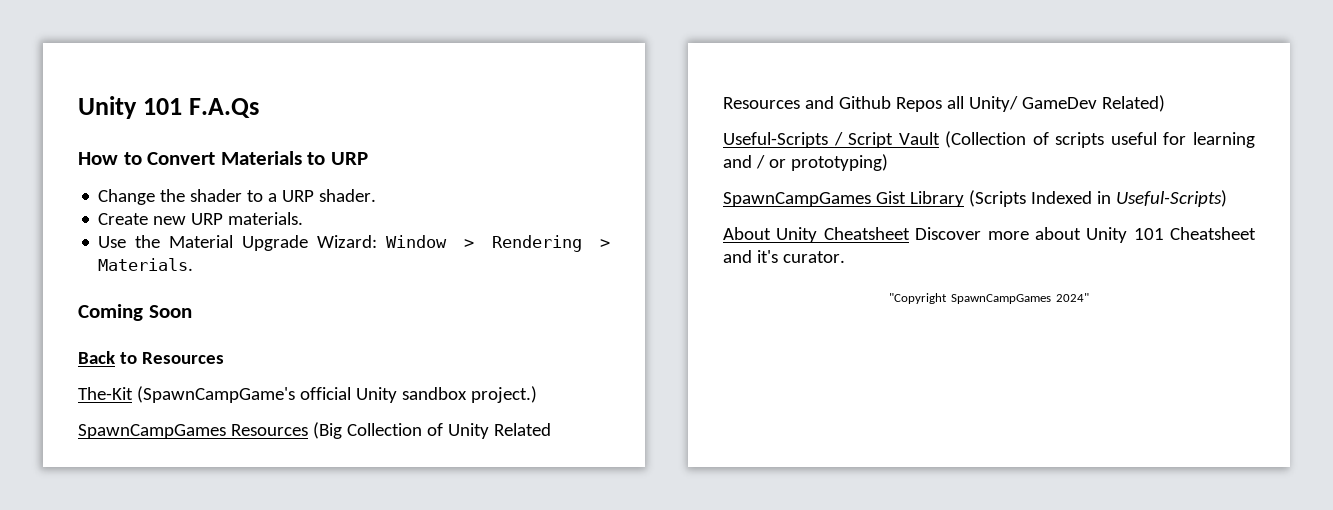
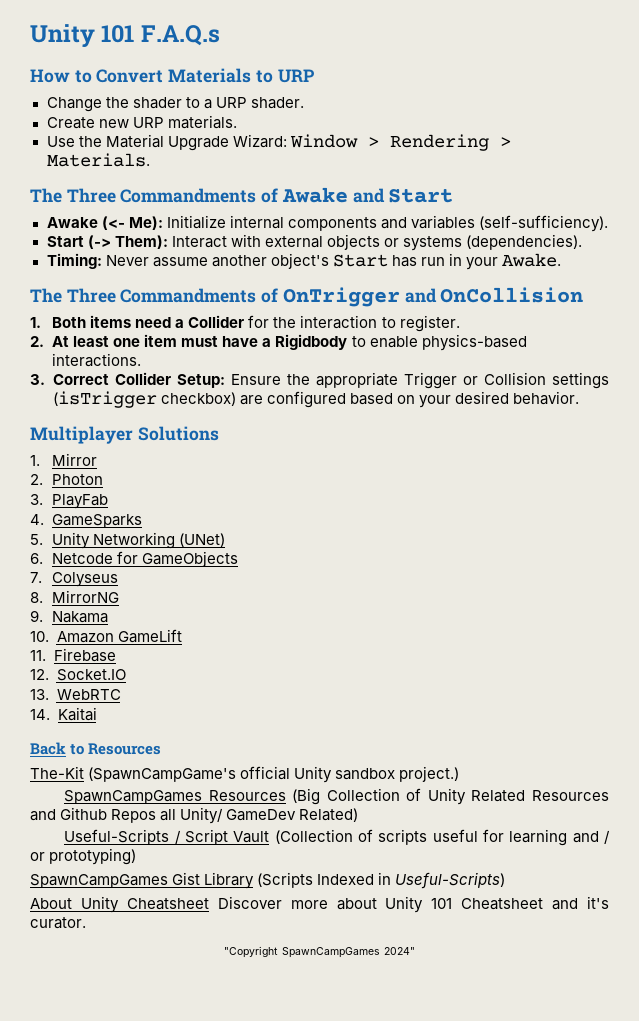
- Unity 101 F.A.Qs
+ Unity 101 F.A.Q.s
- Coming Soon
+ The Three Commandments of Awake and Start
+ Awake (<- Me): Initialize internal components and variables (self-sufficiency).
+ Start (-> Them): Interact with external objects or systems (dependencies).
+ Timing: Never assume another object's Start has run in your Awake.
+ The Three Commandments of OnTrigger and OnCollision
+ 1. Both items need a Collider for the interaction to register.
+ 2. At least one item must have a Rigidbody to enable physics-based interactions.
+ 3. Correct Collider Setup: Ensure the appropriate Trigger or Collision settings (isTrigger checkbox) are configured based on your desired behavior.
+ Multiplayer Solutions
+ 1. Mirror
+ 2. Photon
+ 3. PlayFab
+ 4. GameSparks
+ 5. Unity Networking (UNet)
+ 6. Netcode for GameObjects
+ 7. Colyseus
+ 8. MirrorNG
+ 9. Nakama
+ 10. Amazon GameLift
+ 11. Firebase
+ 12. Socket.IO
+ 13. WebRTC
+ 14. Kaitai

